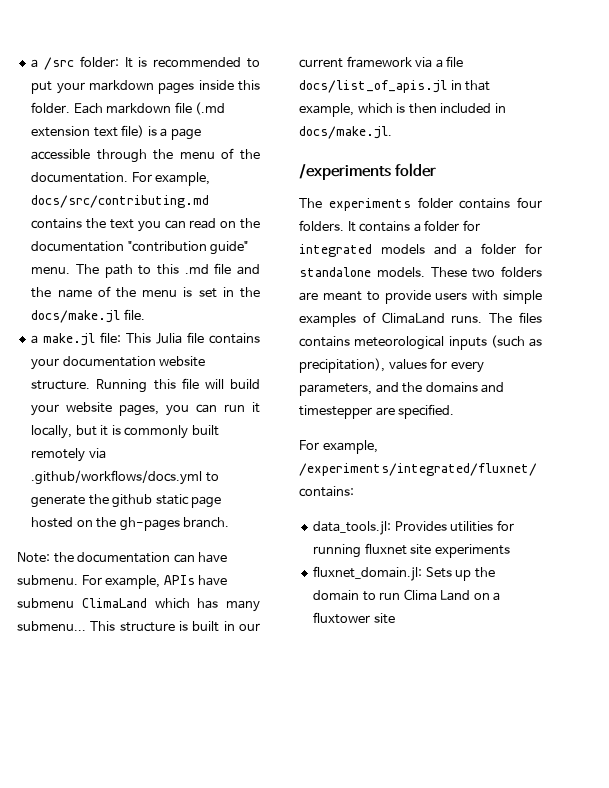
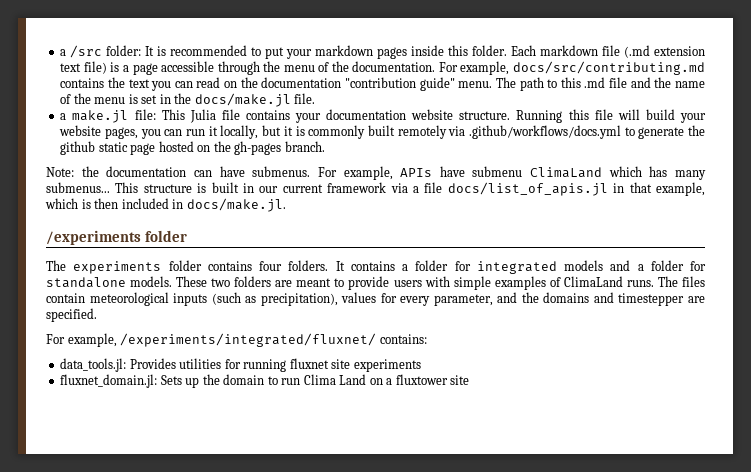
- Note: the documentation can have submenu.
+ Note: the documentation can have submenus.
- For example, APIs have submenu ClimaLand which has many submenu...
+ For example, APIs have submenu ClimaLand which has many submenus...
- The files contains meteorological inputs (such as precipitation), values for every parameters, and the domains and timestepper are specified.
+ The files contain meteorological inputs (such as precipitation), values for every parameter, and the domains and timestepper are specified.

